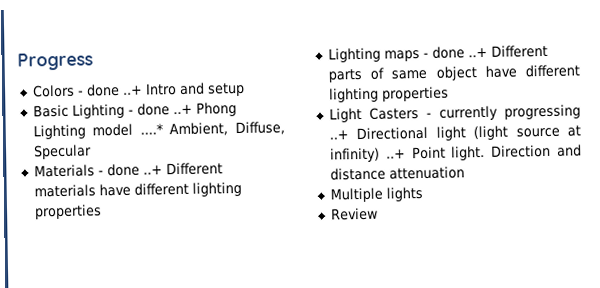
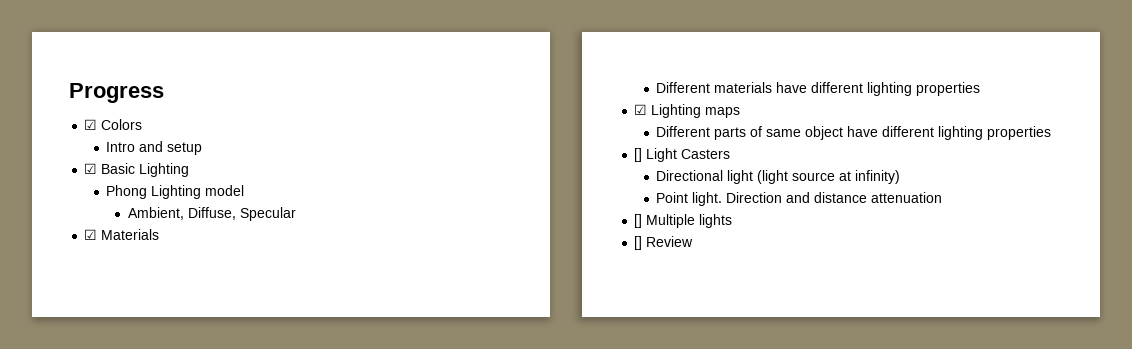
- Colors - done ..+ Intro and setup
+ ☑ Colors
+ Intro and setup
- Basic Lighting - done ..+ Phong Lighting model ....* Ambient, Diffuse, Specular
+ ☑ Basic Lighting
+ Phong Lighting model
+ Ambient, Diffuse, Specular
- Materials - done ..+ Different materials have different lighting properties
+ ☑ Materials
+ Different materials have different lighting properties
- Lighting maps - done ..+ Different parts of same object have different lighting properties
+ ☑ Lighting maps
+ Different parts of same object have different lighting properties
- Light Casters - currently progressing ..+ Directional light (light source at infinity) ..+ Point light.
+ [] Light Casters
+ Directional light (light source at infinity)
+ Point light.
- Multiple lights
+ [] Multiple lights
- Review
+ [] Review

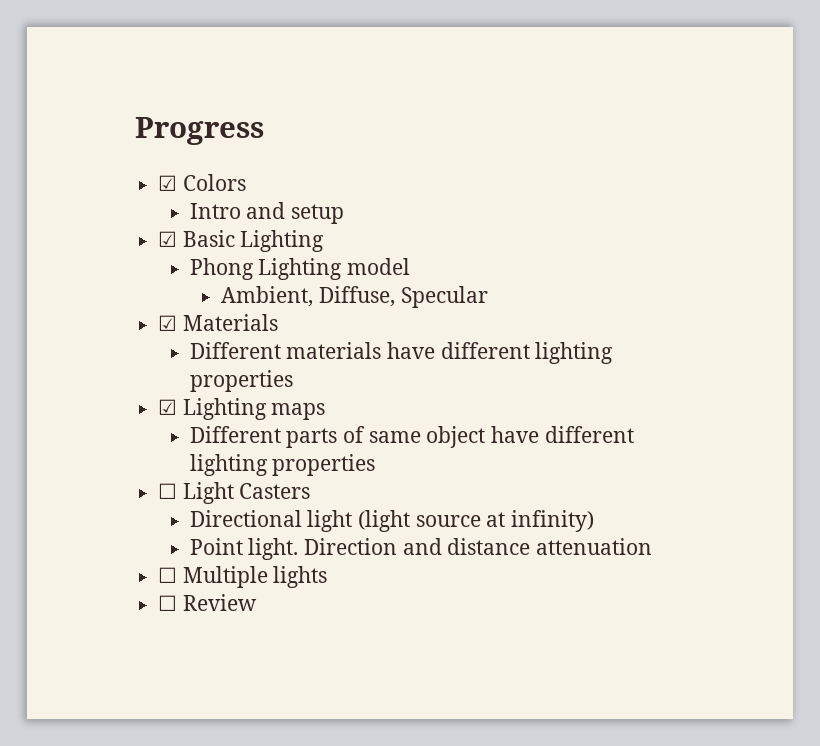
- [] Light Casters
+ ☐ Light Casters
- [] Multiple lights
+ ☐ Multiple lights
- [] Review
+ ☐ Review

